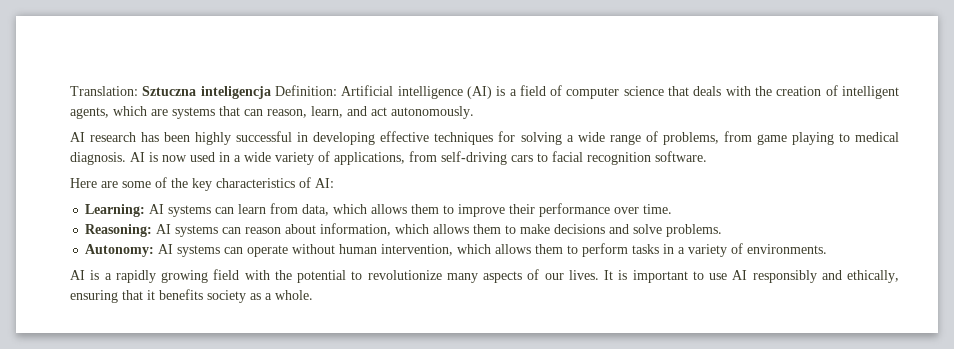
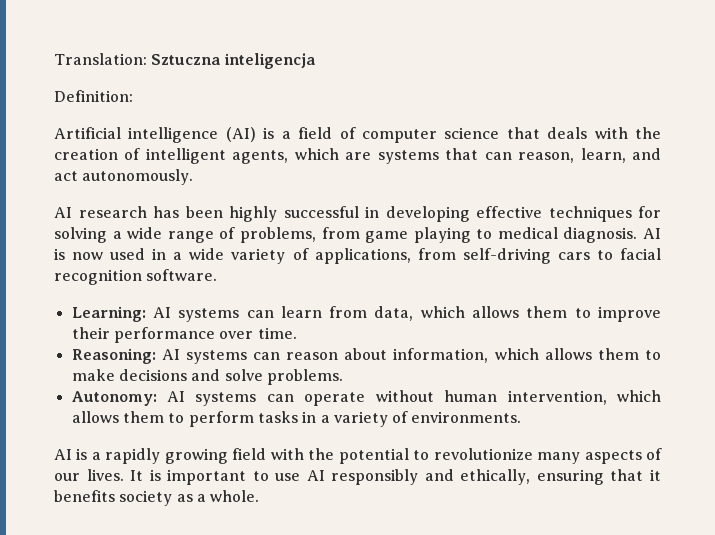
- Translation: Sztuczna inteligencja Definition: Artificial intelligence (AI) is a field of computer science that deals with the creation of intelligent agents, which are systems that can reason, learn, and act autonomously.
+ Translation: Sztuczna inteligencja
+ Definition:
+ Artificial intelligence (AI) is a field of computer science that deals with the creation of intelligent agents, which are systems that can reason, learn, and act autonomously.
- Here are some of the key characteristics of AI:

